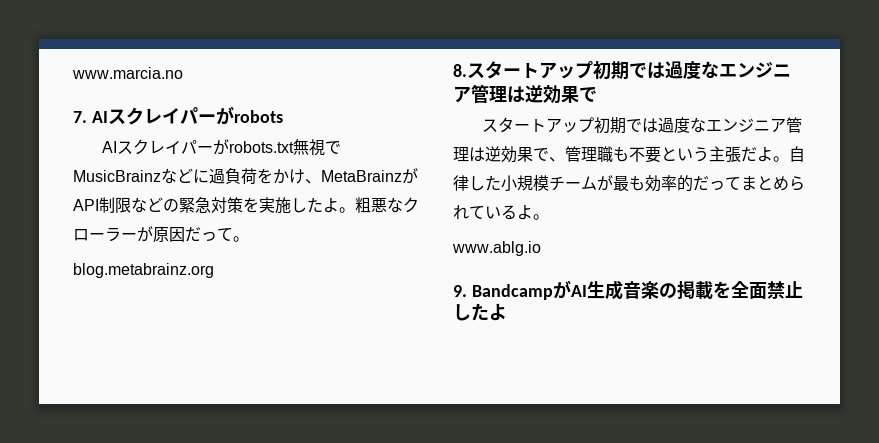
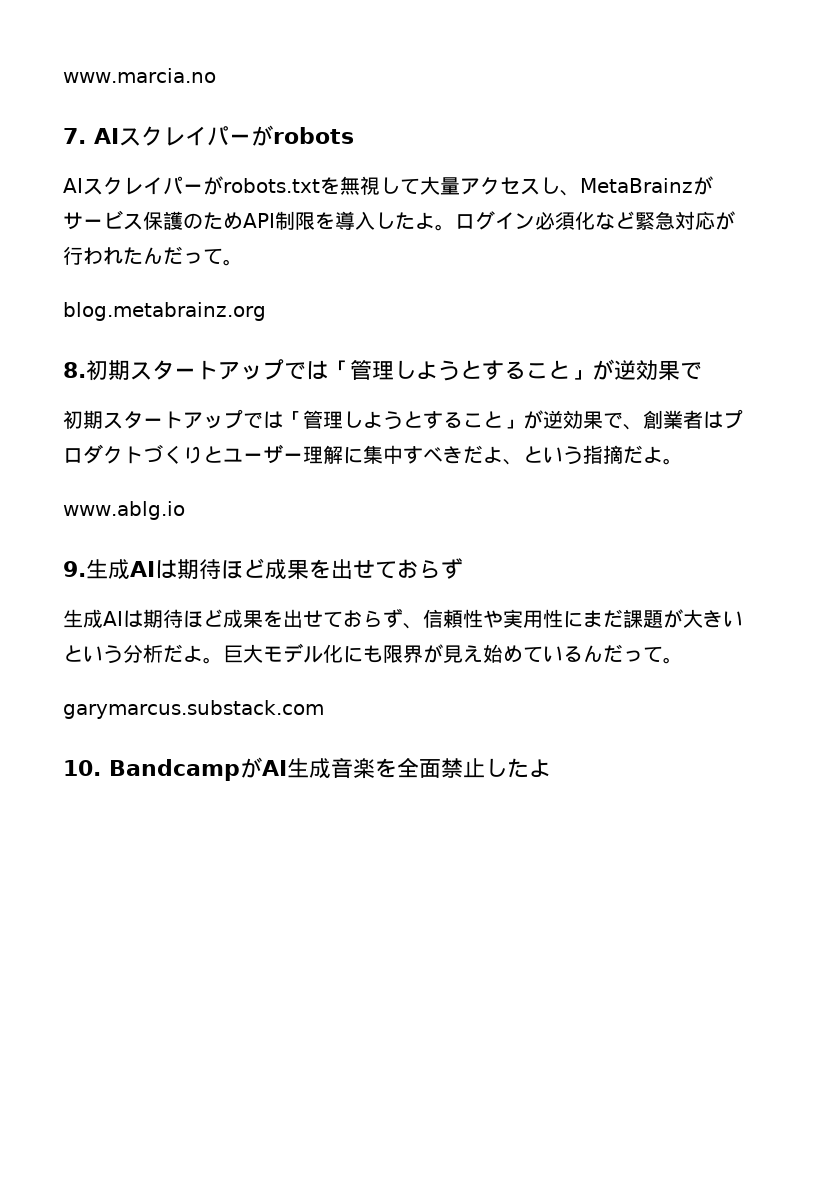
- AIスクレイパーがrobots.txt無視でMusicBrainzなどに過負荷をかけ、MetaBrainzがAPI制限などの緊急対策を実施したよ。粗悪なクローラーが原因だって。
+ AIスクレイパーがrobots.txtを無視して大量アクセスし、MetaBrainzがサービス保護のためAPI制限を導入したよ。ログイン必須化など緊急対応が行われたんだって。
- 8.スタートアップ初期では過度なエンジニア管理は逆効果で
+ 8.初期スタートアップでは「管理しようとすること」が逆効果で
- スタートアップ初期では過度なエンジニア管理は逆効果で、管理職も不要という主張だよ。自律した小規模チームが最も効率的だってまとめられているよ。
+ 初期スタートアップでは「管理しようとすること」が逆効果で、創業者はプロダクトづくりとユーザー理解に集中すべきだよ、という指摘だよ。
  www.ablg.io
- 9. BandcampがAI生成音楽の掲載を全面禁止したよ
+ 9.生成AIは期待ほど成果を出せておらず
+ 生成AIは期待ほど成果を出せておらず、信頼性や実用性にまだ課題が大きいという分析だよ。巨大モデル化にも限界が見え始めているんだって。
+ garymarcus.substack.com
+ 10. BandcampがAI生成音楽を全面禁止したよ

